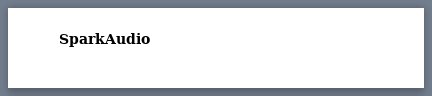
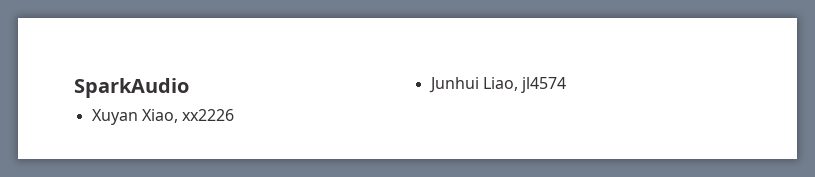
+ Xuyan Xiao, xx2226
+ Junhui Liao, jl4574

